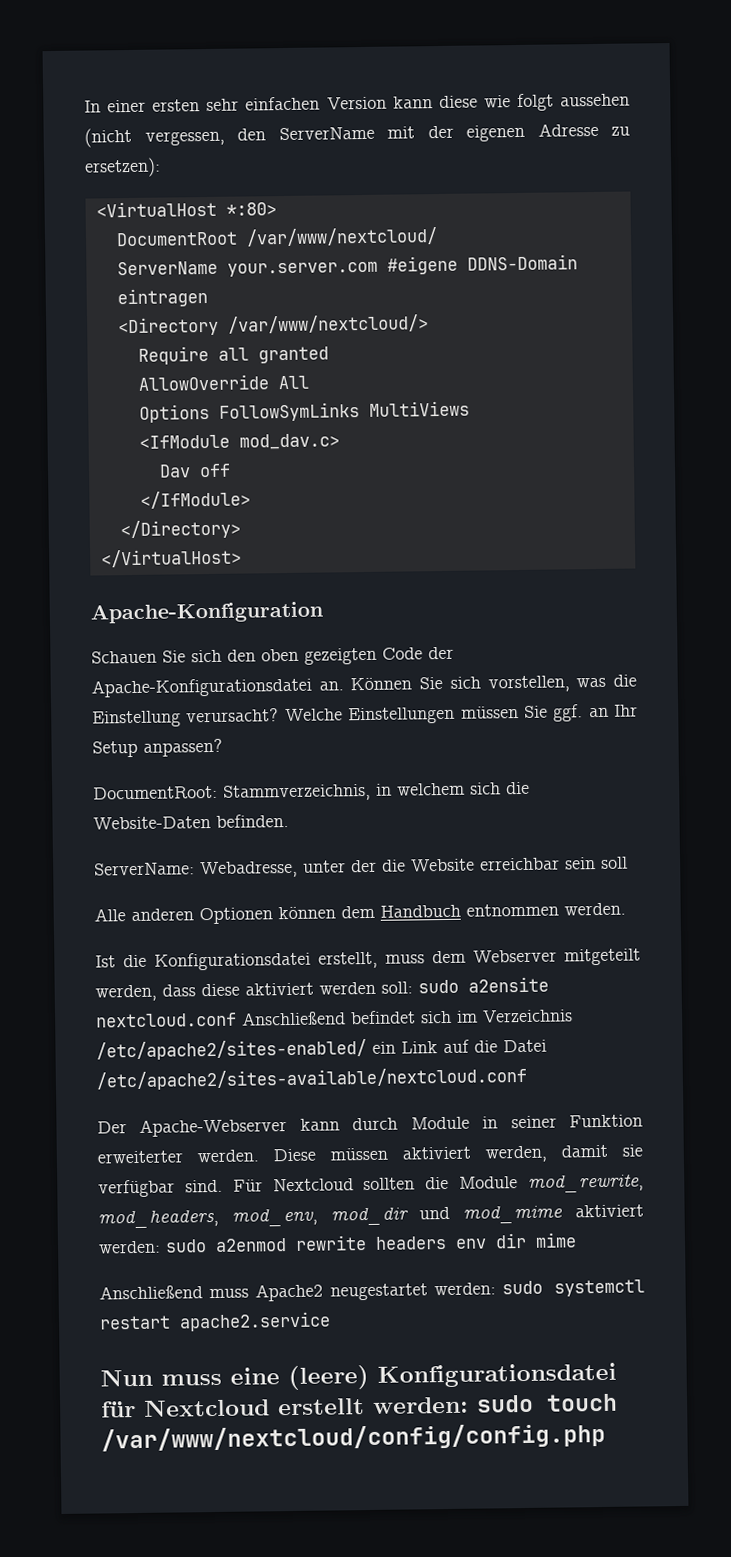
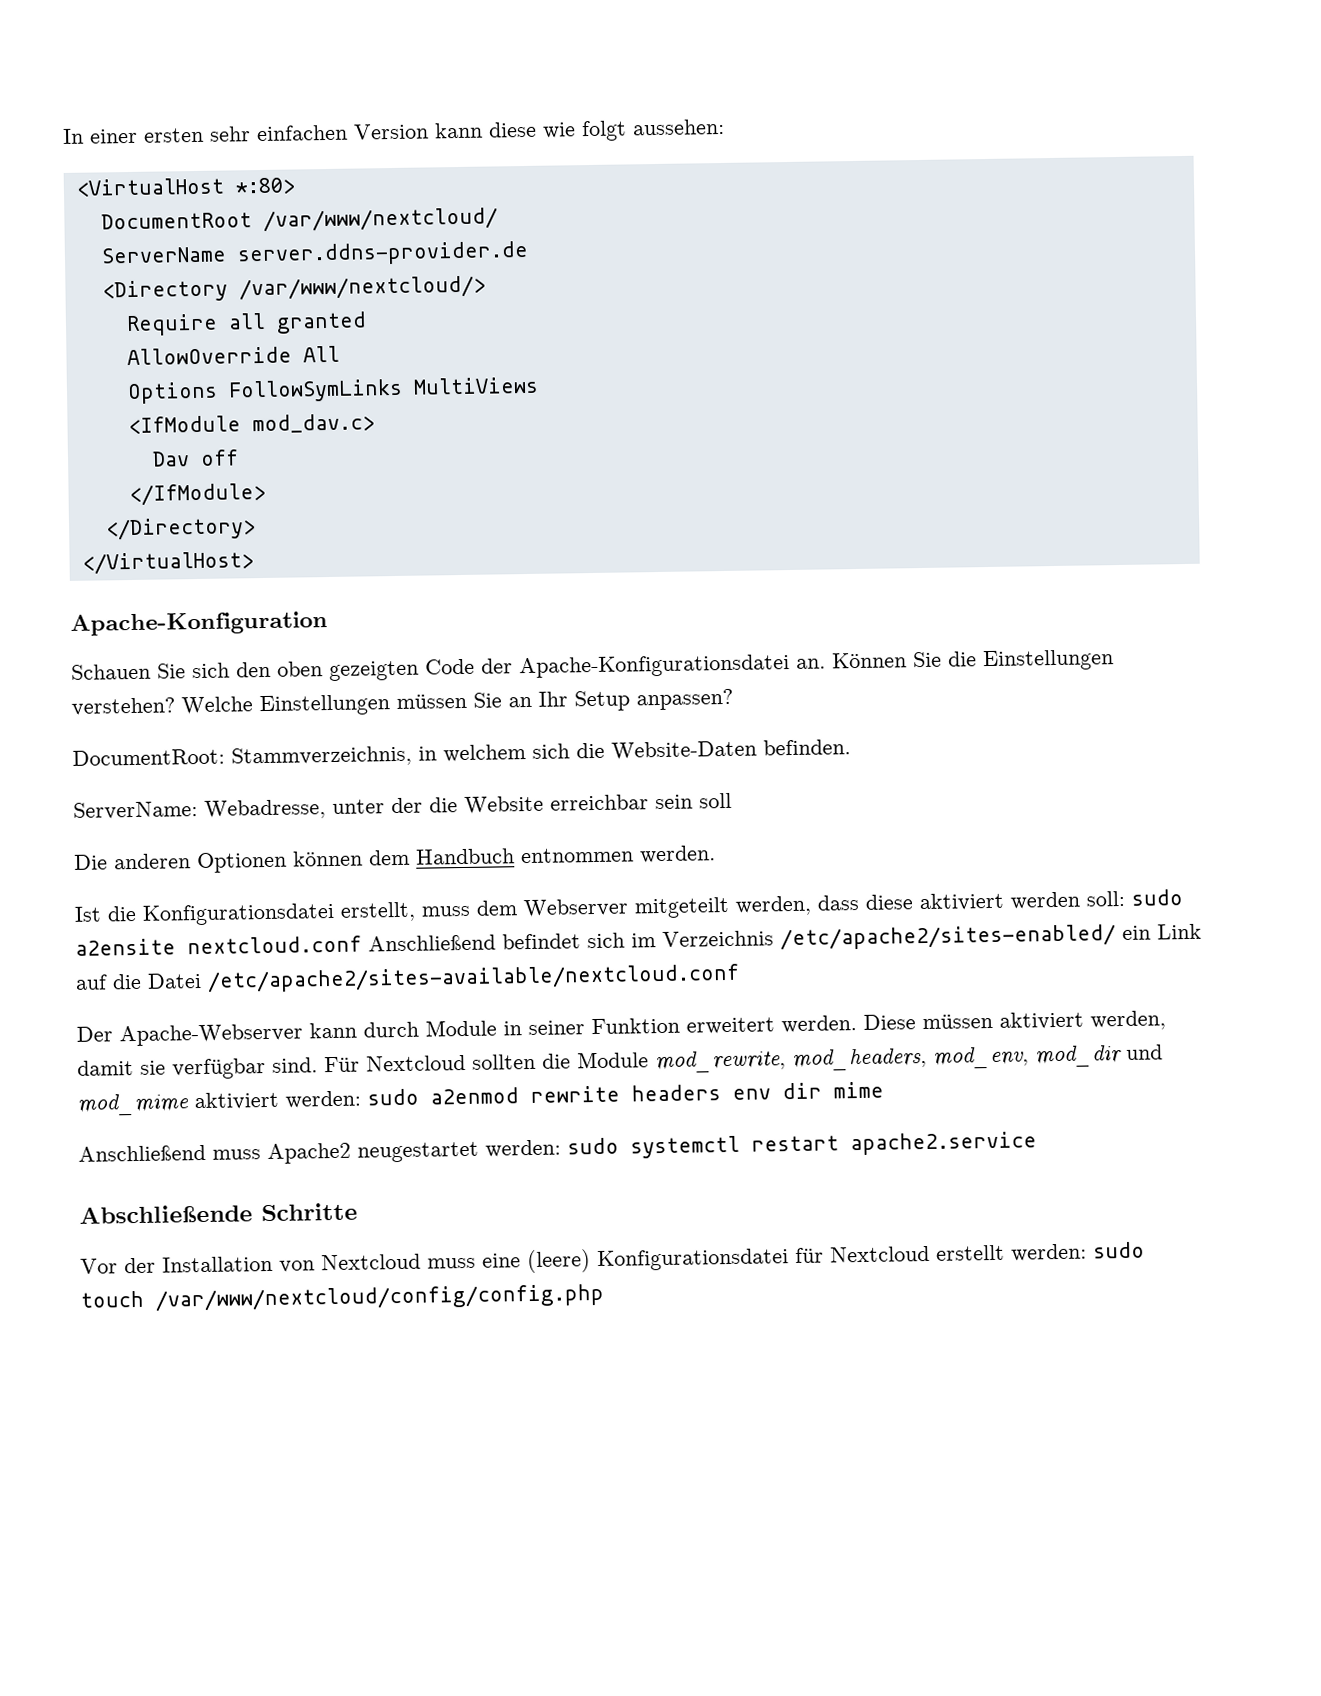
- In einer ersten sehr einfachen Version kann diese wie folgt aussehen (nicht vergessen, den ServerName mit der eigenen Adresse zu ersetzen):
+ In einer ersten sehr einfachen Version kann diese wie folgt aussehen:
- ServerName your.server.com #eigene DDNS-Domain eintragen
+ ServerName server.ddns-provider.de
- Können Sie sich vorstellen, was die Einstellung verursacht?
+ Können Sie die Einstellungen verstehen?
- Welche Einstellungen müssen Sie ggf. an Ihr Setup anpassen?
+ Welche Einstellungen müssen Sie an Ihr Setup anpassen?
- Alle anderen Optionen können dem Handbuch entnommen werden.
+ Die anderen Optionen können dem Handbuch entnommen werden.
- Der Apache-Webserver kann durch Module in seiner Funktion erweiterter werden.
+ Der Apache-Webserver kann durch Module in seiner Funktion erweitert werden.
- Nun muss eine (leere) Konfigurationsdatei für Nextcloud erstellt werden: sudo touch /var/www/nextcloud/config/config.php
+ Abschließende Schritte
+ Vor der Installation von Nextcloud muss eine (leere) Konfigurationsdatei für Nextcloud erstellt werden: sudo touch /var/www/nextcloud/config/config.php

